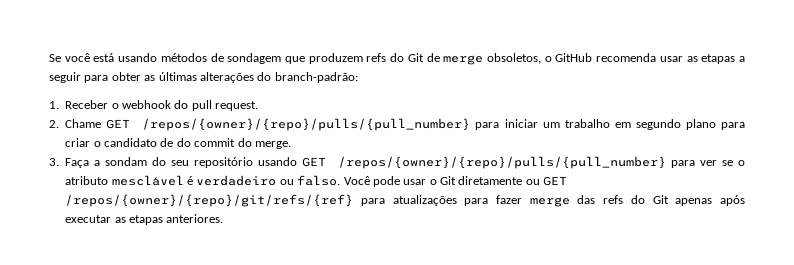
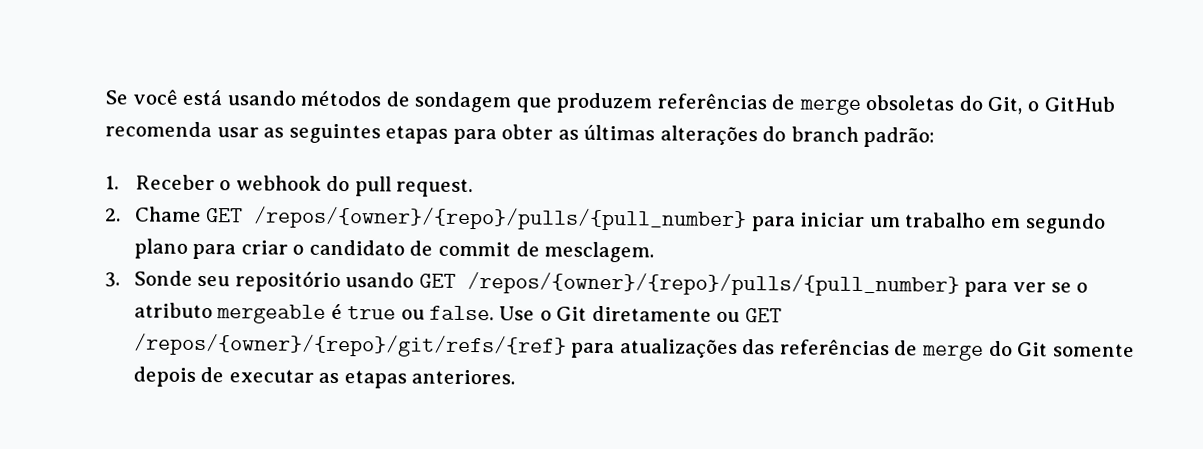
- Se você está usando métodos de sondagem que produzem refs do Git de merge obsoletos, o GitHub recomenda usar as etapas a seguir para obter as últimas alterações do branch-padrão:
+ Se você está usando métodos de sondagem que produzem referências de merge obsoletas do Git, o GitHub recomenda usar as seguintes etapas para obter as últimas alterações do branch padrão:
- 2. Chame GET /repos/{owner}/{repo}/pulls/{pull_number} para iniciar um trabalho em segundo plano para criar o candidato de do commit do merge.
- 3. Faça a sondam do seu repositório usando GET /repos/{owner}/{repo}/pulls/{pull_number} para ver se o atributo mesclável é verdadeiro ou falso. Você pode usar o Git diretamente ou GET /repos/{owner}/{repo}/git/refs/{ref} para atualizações para fazer merge das refs do Git apenas após executar as etapas anteriores.
+ 2. Chame GET /repos/{owner}/{repo}/pulls/{pull_number} para iniciar um trabalho em segundo plano para criar o candidato de commit de mesclagem.
+ 3. Sonde seu repositório usando GET /repos/{owner}/{repo}/pulls/{pull_number} para ver se o atributo mergeable é true ou false. Use o Git diretamente ou GET /repos/{owner}/{repo}/git/refs/{ref} para atualizações das referências de merge do Git somente depois de executar as etapas anteriores.

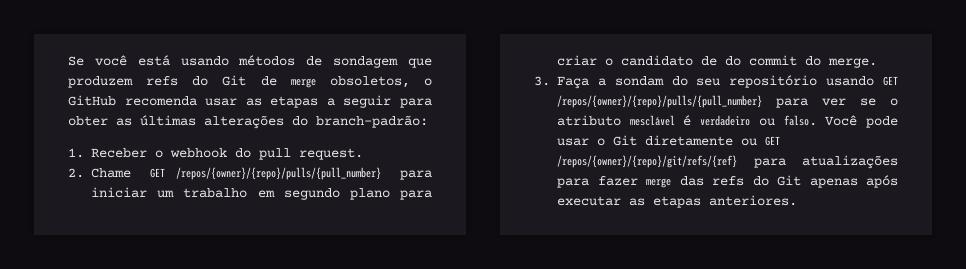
- Se você está usando métodos de sondagem que produzem referências de merge obsoletas do Git, o GitHub recomenda usar as seguintes etapas para obter as últimas alterações do branch padrão:
+ Se você está usando métodos de sondagem que produzem refs do Git de merge obsoletos, o GitHub recomenda usar as etapas a seguir para obter as últimas alterações do branch-padrão:
- 2. Chame GET /repos/{owner}/{repo}/pulls/{pull_number} para iniciar um trabalho em segundo plano para criar o candidato de commit de mesclagem.
- 3. Sonde seu repositório usando GET /repos/{owner}/{repo}/pulls/{pull_number} para ver se o atributo mergeable é true ou false. Use o Git diretamente ou GET /repos/{owner}/{repo}/git/refs/{ref} para atualizações das referências de merge do Git somente depois de executar as etapas anteriores.
+ 2. Chame GET /repos/{owner}/{repo}/pulls/{pull_number} para iniciar um trabalho em segundo plano para criar o candidato de do commit do merge.
+ 3. Faça a sondam do seu repositório usando GET /repos/{owner}/{repo}/pulls/{pull_number} para ver se o atributo mesclável é verdadeiro ou falso. Você pode usar o Git diretamente ou GET /repos/{owner}/{repo}/git/refs/{ref} para atualizações para fazer merge das refs do Git apenas após executar as etapas anteriores.

